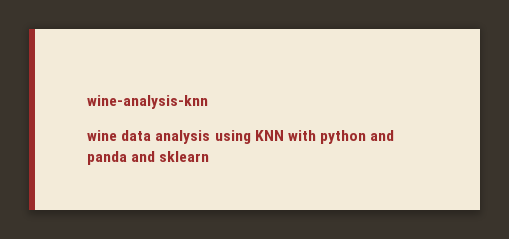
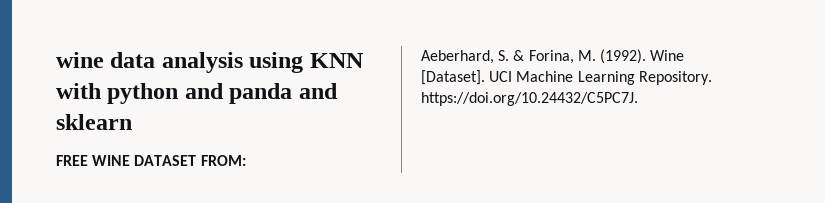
- wine-analysis-knn
+ FREE WINE DATASET FROM:
+ Aeberhard, S. & Forina, M. (1992). Wine [Dataset]. UCI Machine Learning Repository. https://doi.org/10.24432/C5PC7J.

